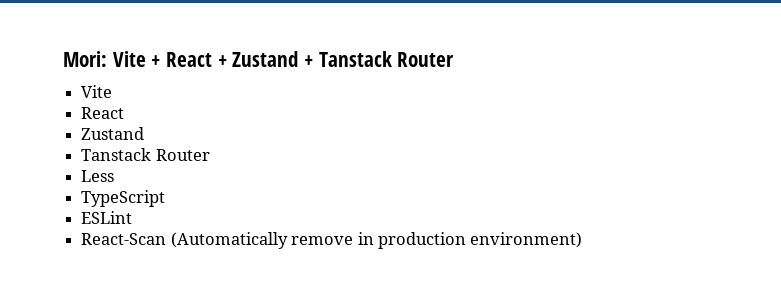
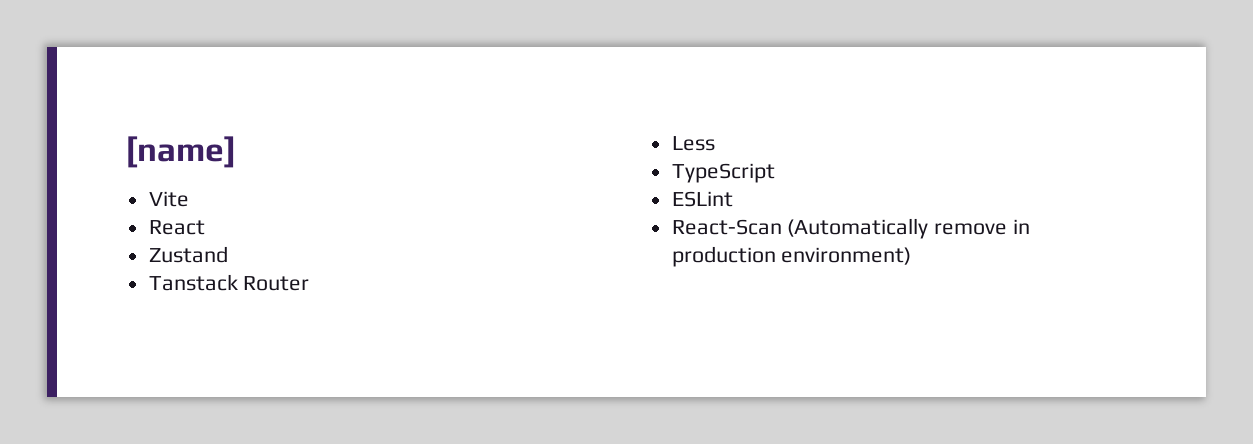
- Mori: Vite + React + Zustand + Tanstack Router
+ [name]

